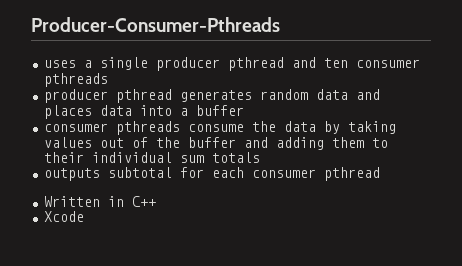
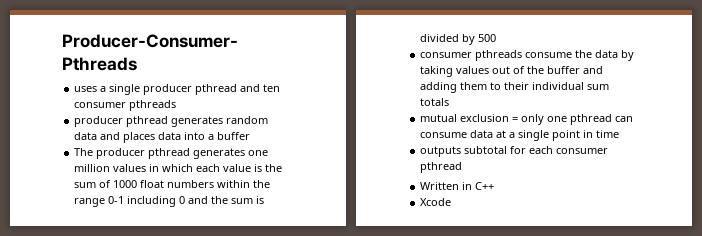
+ The producer pthread generates one million values in which each value is the sum of 1000 float numbers within the range 0-1 including 0 and the sum is divided by 500
+ mutual exclusion = only one pthread can consume data at a single point in time

